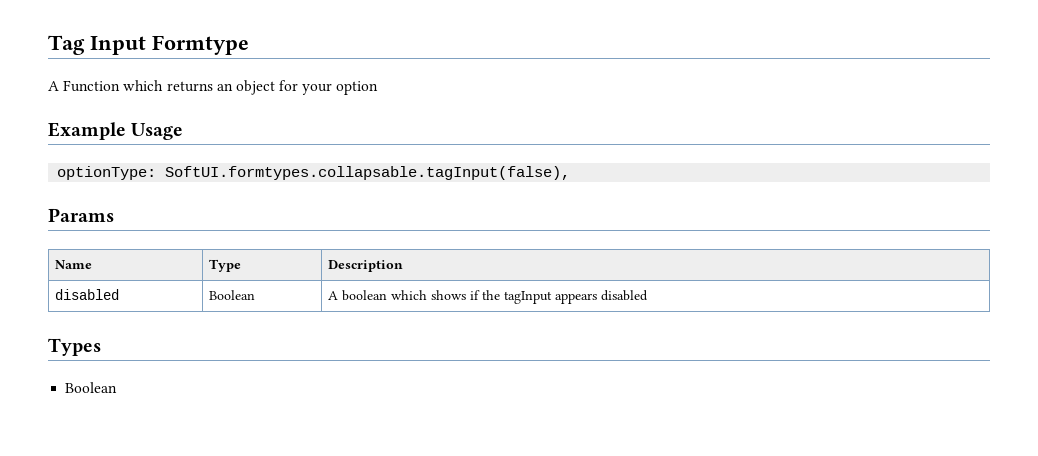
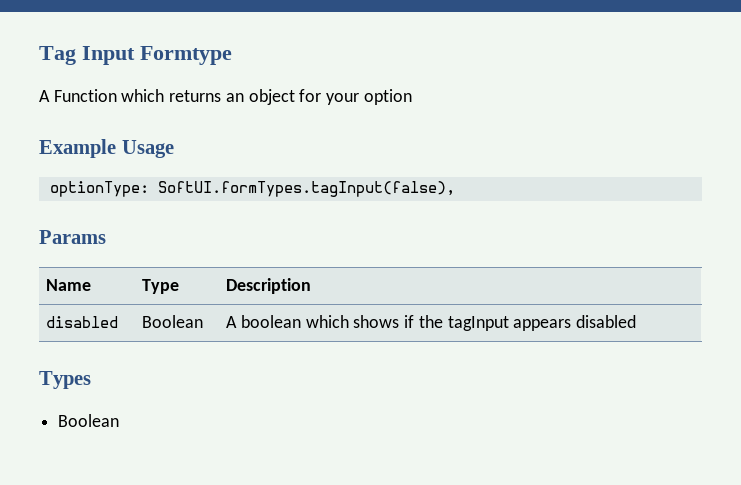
- optionType: SoftUI.formtypes.collapsable.tagInput(false),
+ optionType: SoftUI.formTypes.tagInput(false),

